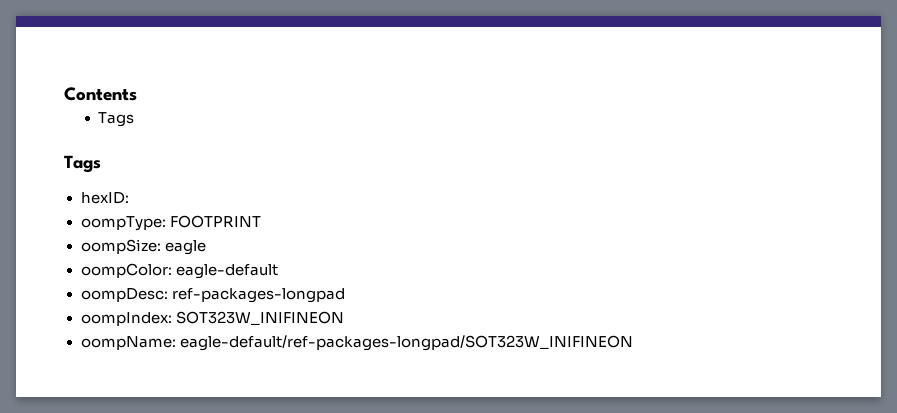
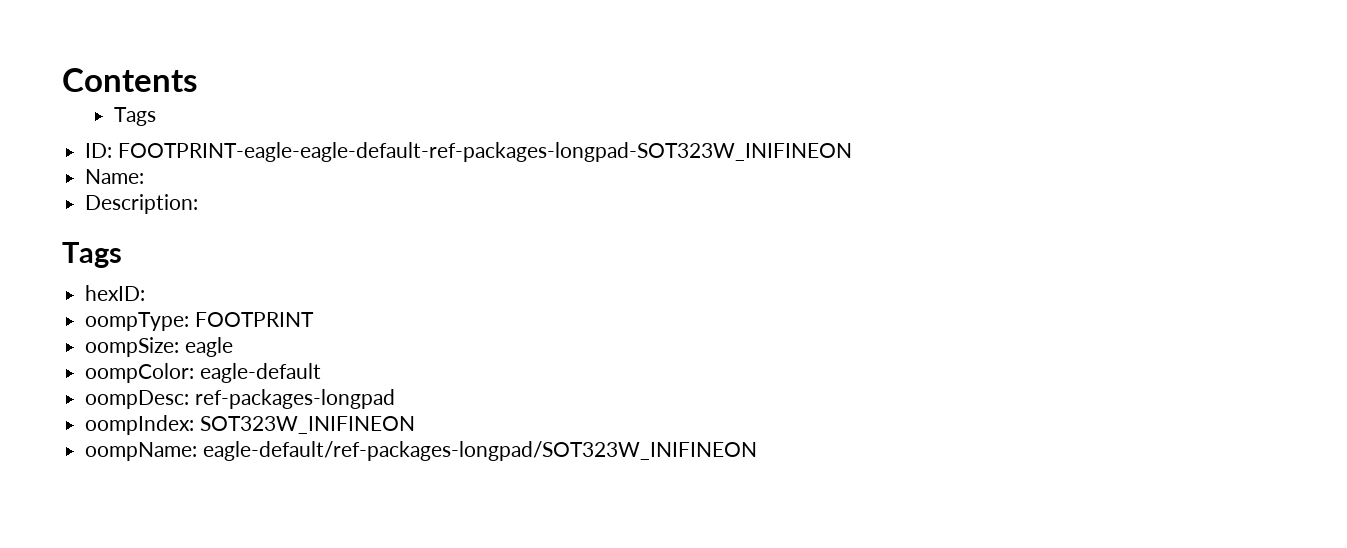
+ ID: FOOTPRINT-eagle-eagle-default-ref-packages-longpad-SOT323W_INIFINEON
+ Name:
+ Description:

